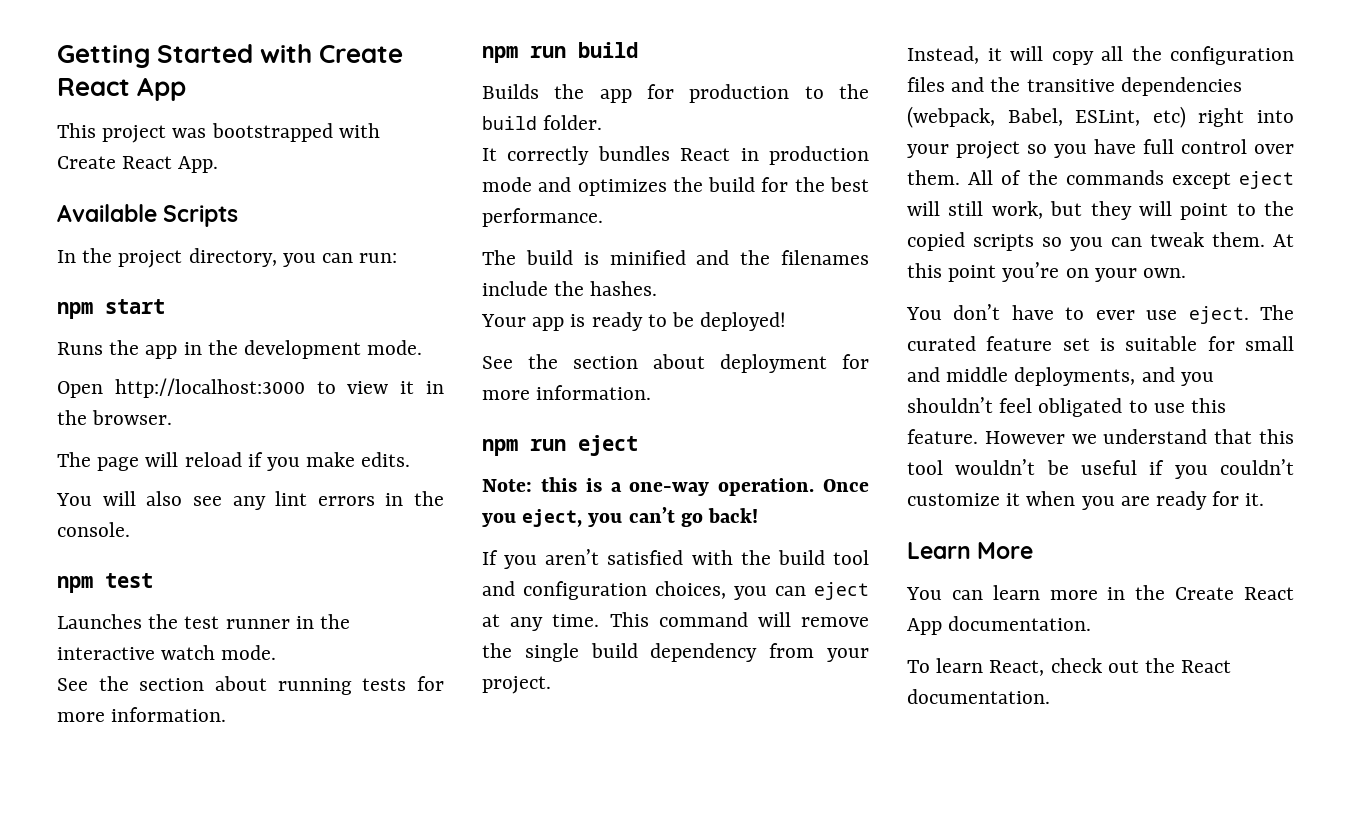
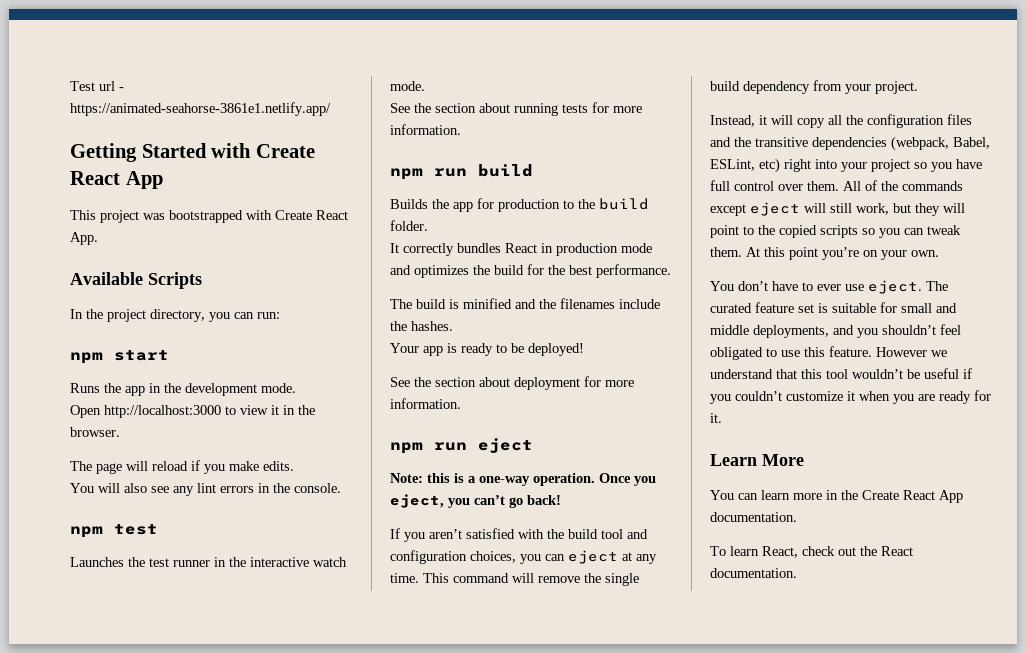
+ Test url - https://animated-seahorse-3861e1.netlify.app/

